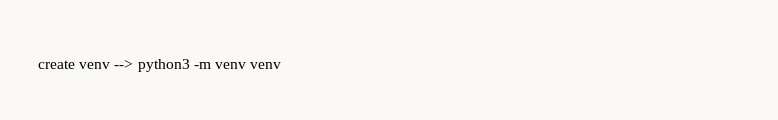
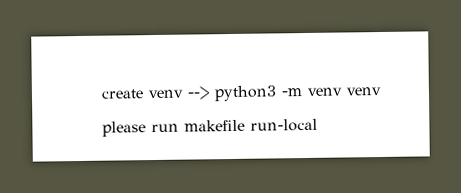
+ please run makefile run-local

